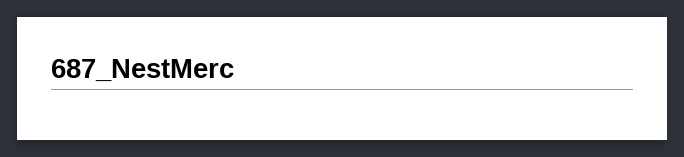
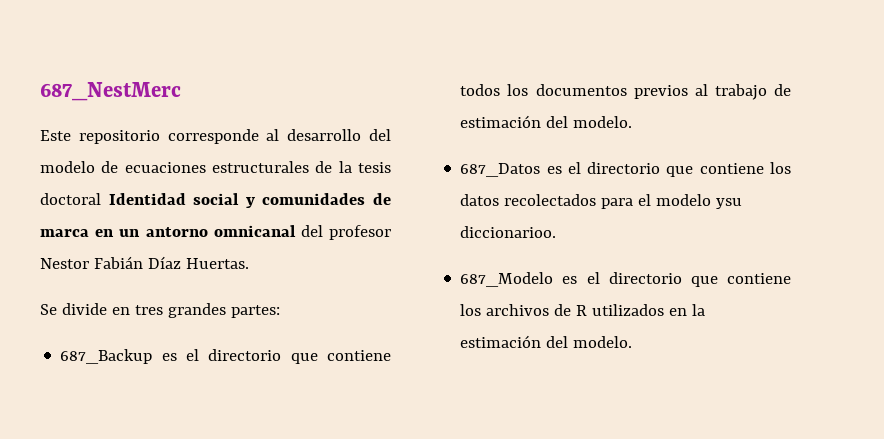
+ Este repositorio corresponde al desarrollo del modelo de ecuaciones estructurales de la tesis doctoral Identidad social y comunidades de marca en un antorno omnicanal del profesor Nestor Fabián Díaz Huertas.
+ Se divide en tres grandes partes:
+ 687_Backup es el directorio que contiene todos los documentos previos al trabajo de estimación del modelo.
+ 687_Datos es el directorio que contiene los datos recolectados para el modelo ysu diccionarioo.
+ 687_Modelo es el directorio que contiene los archivos de R utilizados en la estimación del modelo.

